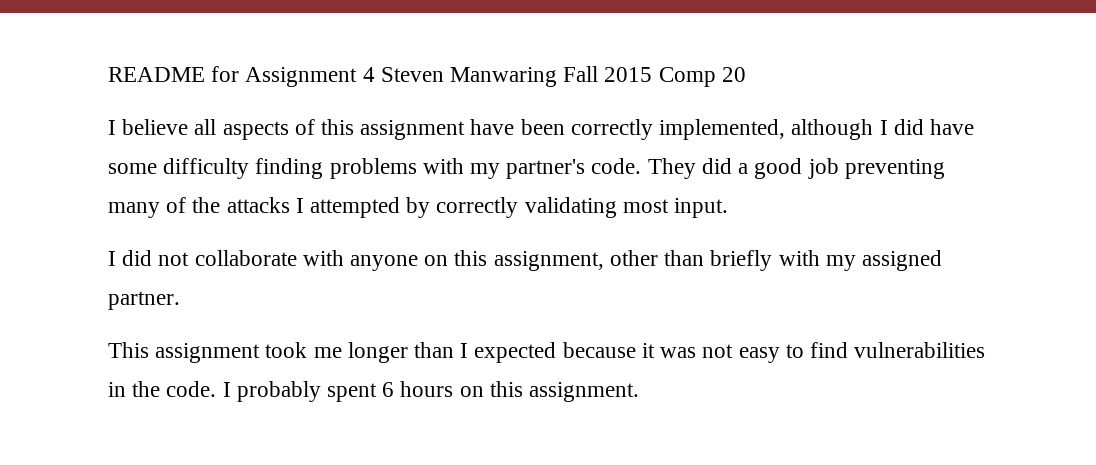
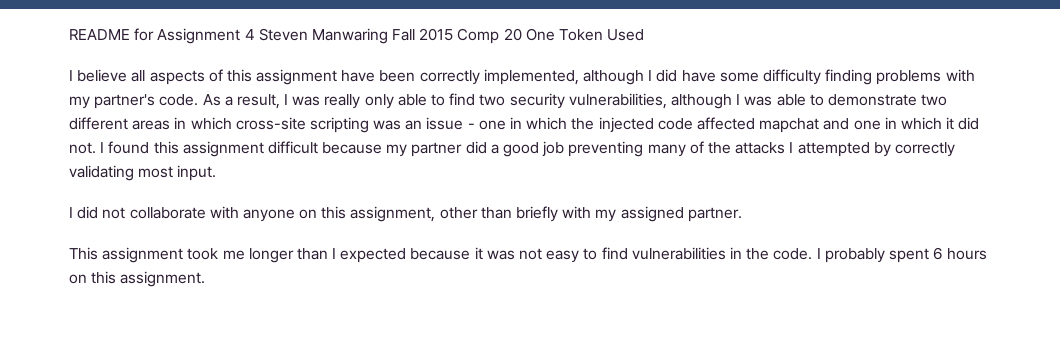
- README for Assignment 4 Steven Manwaring Fall 2015 Comp 20
+ README for Assignment 4 Steven Manwaring Fall 2015 Comp 20 One Token Used
- They did a good job preventing many of the attacks I attempted by correctly validating most input.
+ As a result, I was really only able to find two security vulnerabilities, although I was able to demonstrate two different areas in which cross-site scripting was an issue - one in which the injected code affected mapchat and one in which it did not. I found this assignment difficult because my partner did a good job preventing many of the attacks I attempted by correctly validating most input.

